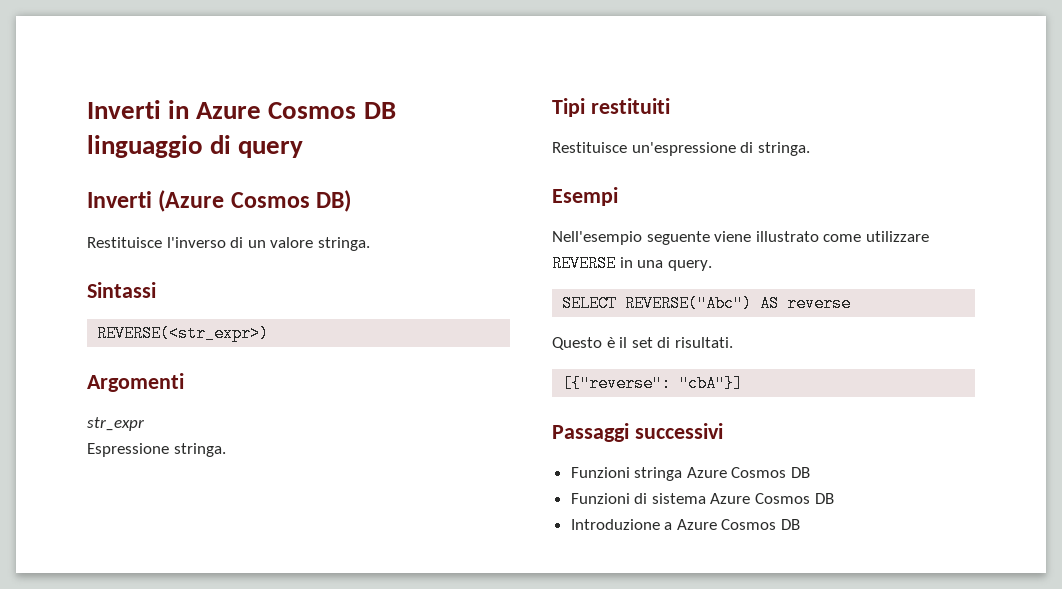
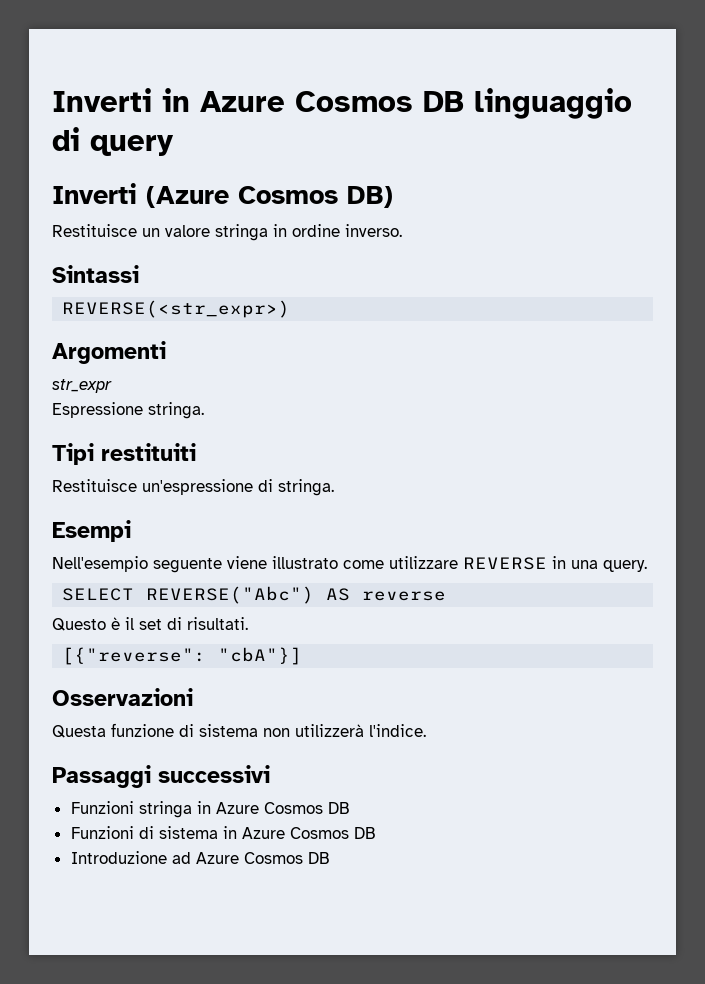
- Restituisce l'inverso di un valore stringa.
+ Restituisce un valore stringa in ordine inverso.
+ Osservazioni
+ Questa funzione di sistema non utilizzerà l'indice.
- Funzioni stringa Azure Cosmos DB
+ Funzioni stringa in Azure Cosmos DB
- Funzioni di sistema Azure Cosmos DB
+ Funzioni di sistema in Azure Cosmos DB
- Introduzione a Azure Cosmos DB
+ Introduzione ad Azure Cosmos DB

